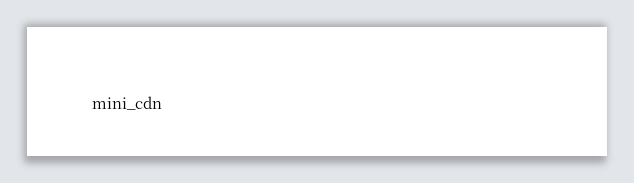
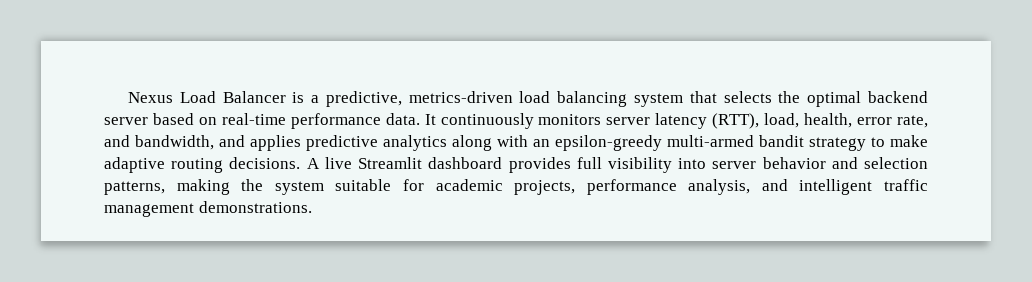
- mini_cdn
+ Nexus Load Balancer is a predictive, metrics-driven load balancing system that selects the optimal backend server based on real-time performance data. It continuously monitors server latency (RTT), load, health, error rate, and bandwidth, and applies predictive analytics along with an epsilon-greedy multi-armed bandit strategy to make adaptive routing decisions. A live Streamlit dashboard provides full visibility into server behavior and selection patterns, making the system suitable for academic projects, performance analysis, and intelligent traffic management demonstrations.

